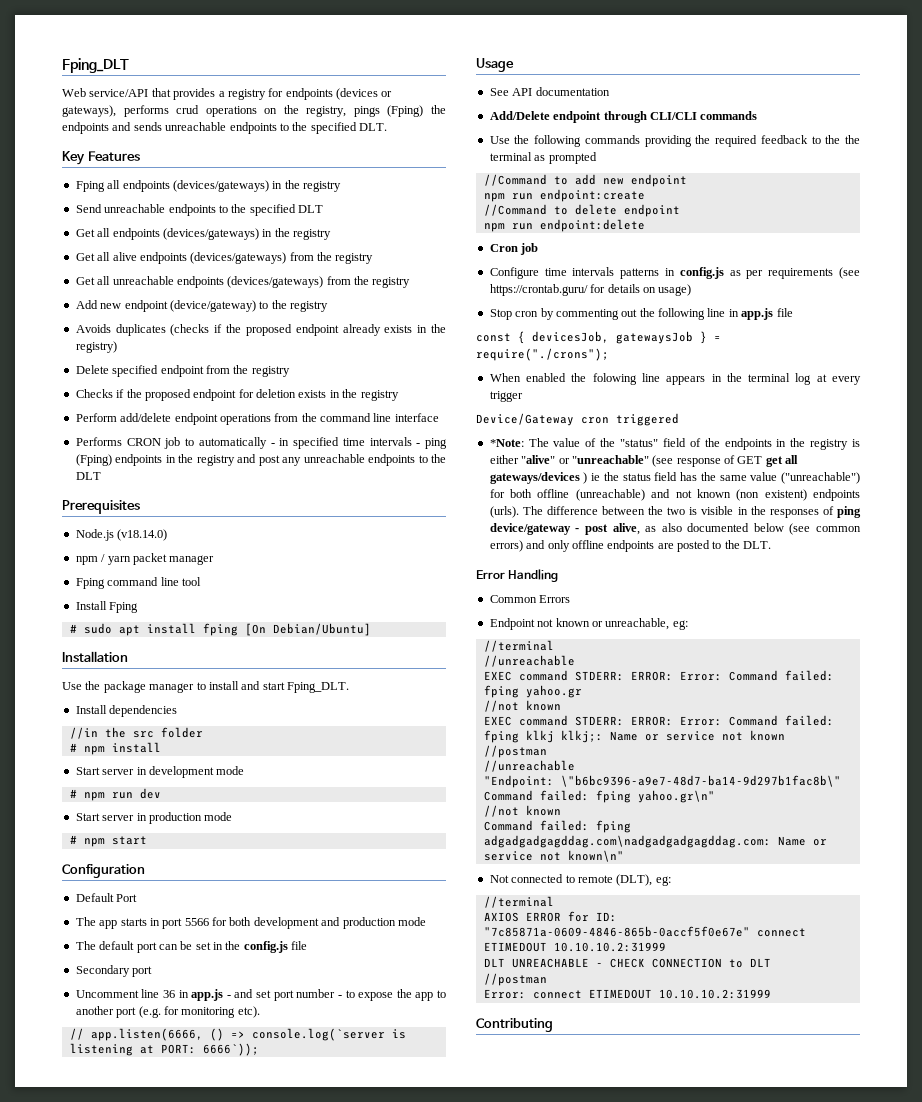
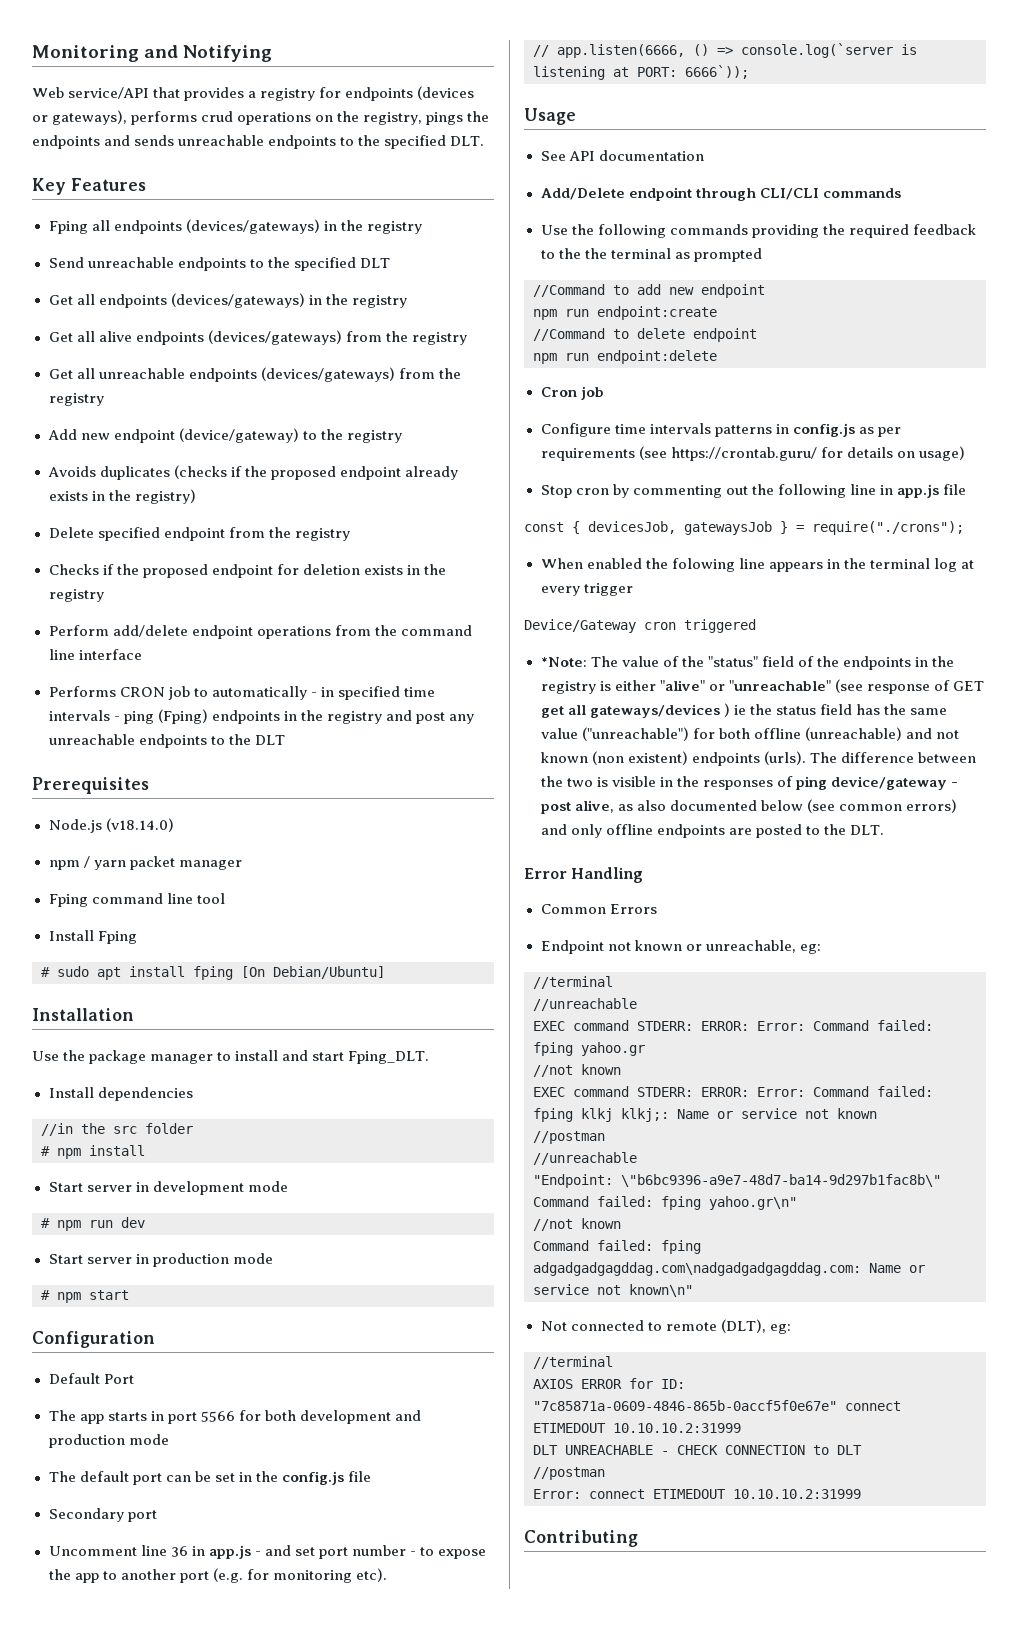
- Fping_DLT
+ Monitoring and Notifying
- Web service/API that provides a registry for endpoints (devices or gateways), performs crud operations on the registry, pings (Fping) the endpoints and sends unreachable endpoints to the specified DLT.
+ Web service/API that provides a registry for endpoints (devices or gateways), performs crud operations on the registry, pings the endpoints and sends unreachable endpoints to the specified DLT.

